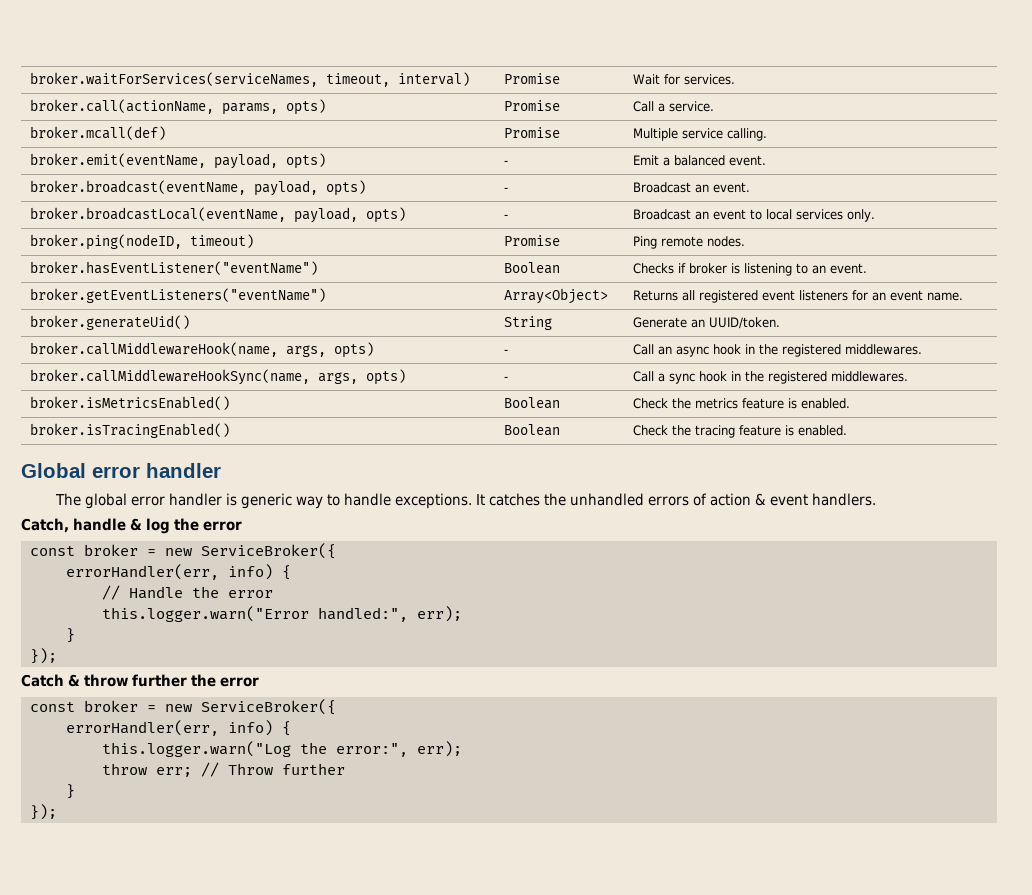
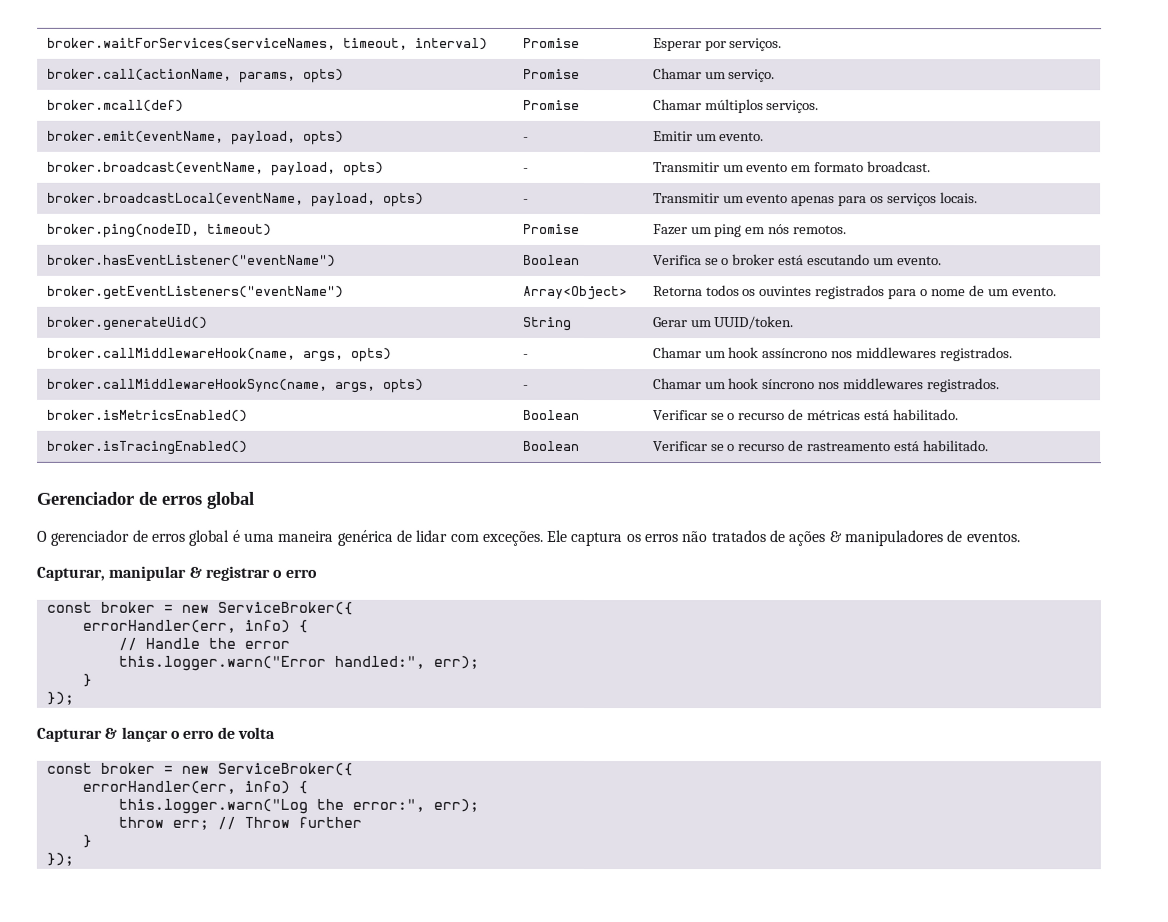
- broker.waitForServices(serviceNames, timeout, interval) | Promise | Wait for services.
+ broker.waitForServices(serviceNames, timeout, interval) | Promise | Esperar por serviços.
- broker.call(actionName, params, opts) | Promise | Call a service.
+ broker.call(actionName, params, opts) | Promise | Chamar um serviço.
- broker.mcall(def) | Promise | Multiple service calling.
+ broker.mcall(def) | Promise | Chamar múltiplos serviços.
- broker.emit(eventName, payload, opts) | - | Emit a balanced event.
+ broker.emit(eventName, payload, opts) | - | Emitir um evento.
- broker.broadcast(eventName, payload, opts) | - | Broadcast an event.
- broker.broadcastLocal(eventName, payload, opts) | - | Broadcast an event to local services only.
- broker.ping(nodeID, timeout) | Promise | Ping remote nodes.
- broker.hasEventListener("eventName") | Boolean | Checks if broker is listening to an event.
- broker.getEventListeners("eventName") | Array<Object> | Returns all registered event listeners for an event name.
+ broker.broadcast(eventName, payload, opts) | - | Transmitir um evento em formato broadcast.
+ broker.broadcastLocal(eventName, payload, opts) | - | Transmitir um evento apenas para os serviços locais.
+ broker.ping(nodeID, timeout) | Promise | Fazer um ping em nós remotos.
+ broker.hasEventListener("eventName") | Boolean | Verifica se o broker está escutando um evento.
+ broker.getEventListeners("eventName") | Array<Object> | Retorna todos os ouvintes registrados para o nome de um evento.
- broker.generateUid() | String | Generate an UUID/token.
+ broker.generateUid() | String | Gerar um UUID/token.
- broker.callMiddlewareHook(name, args, opts) | - | Call an async hook in the registered middlewares.
- broker.callMiddlewareHookSync(name, args, opts) | - | Call a sync hook in the registered middlewares.
- broker.isMetricsEnabled() | Boolean | Check the metrics feature is enabled.
- broker.isTracingEnabled() | Boolean | Check the tracing feature is enabled.
- Global error handler
- The global error handler is generic way to handle exceptions. It catches the unhandled errors of action & event handlers.
- Catch, handle & log the error
+ broker.callMiddlewareHook(name, args, opts) | - | Chamar um hook assíncrono nos middlewares registrados.
+ broker.callMiddlewareHookSync(name, args, opts) | - | Chamar um hook síncrono nos middlewares registrados.
+ broker.isMetricsEnabled() | Boolean | Verificar se o recurso de métricas está habilitado.
+ broker.isTracingEnabled() | Boolean | Verificar se o recurso de rastreamento está habilitado.
+ Gerenciador de erros global
+ O gerenciador de erros global é uma maneira genérica de lidar com exceções. Ele captura os erros não tratados de ações & manipuladores de eventos.
+ Capturar, manipular & registrar o erro
- Catch & throw further the error
+ Capturar & lançar o erro de volta

